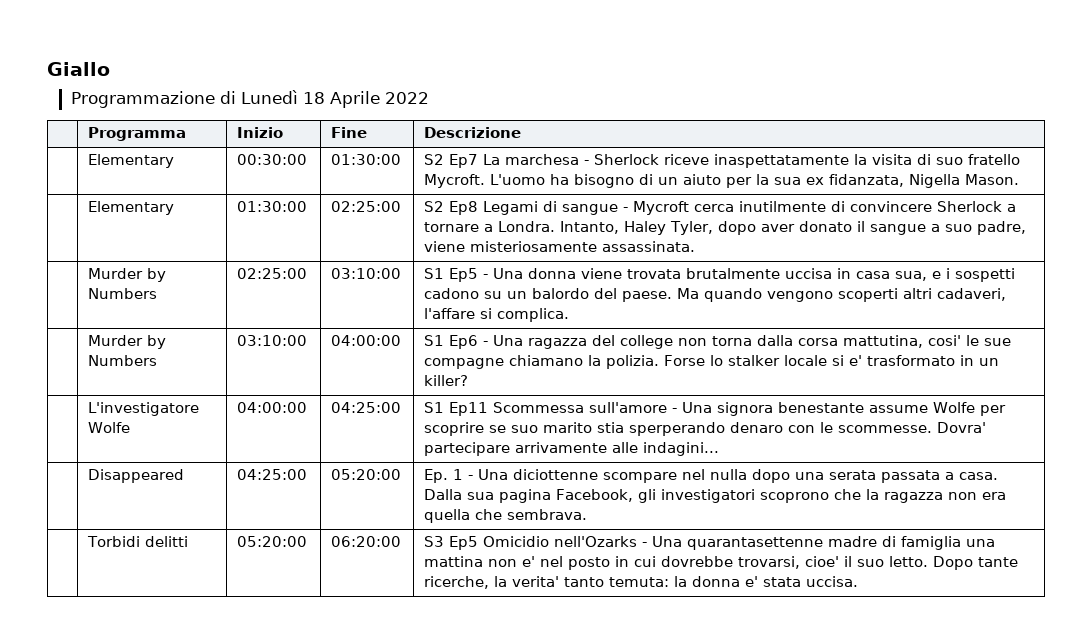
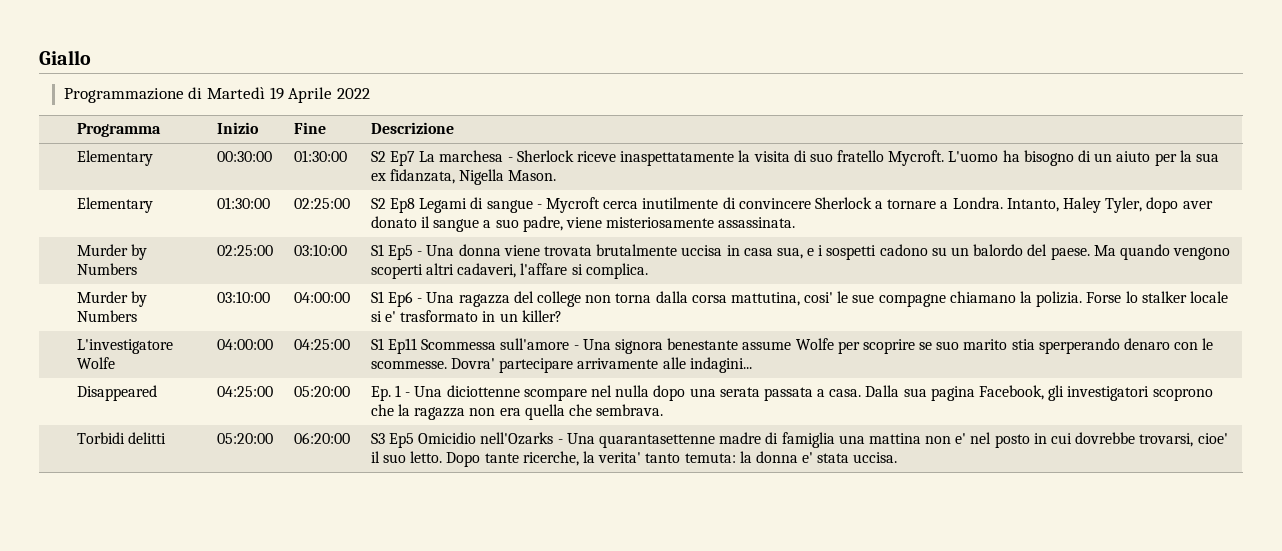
- Programmazione di Lunedì 18 Aprile 2022
+ Programmazione di Martedì 19 Aprile 2022

